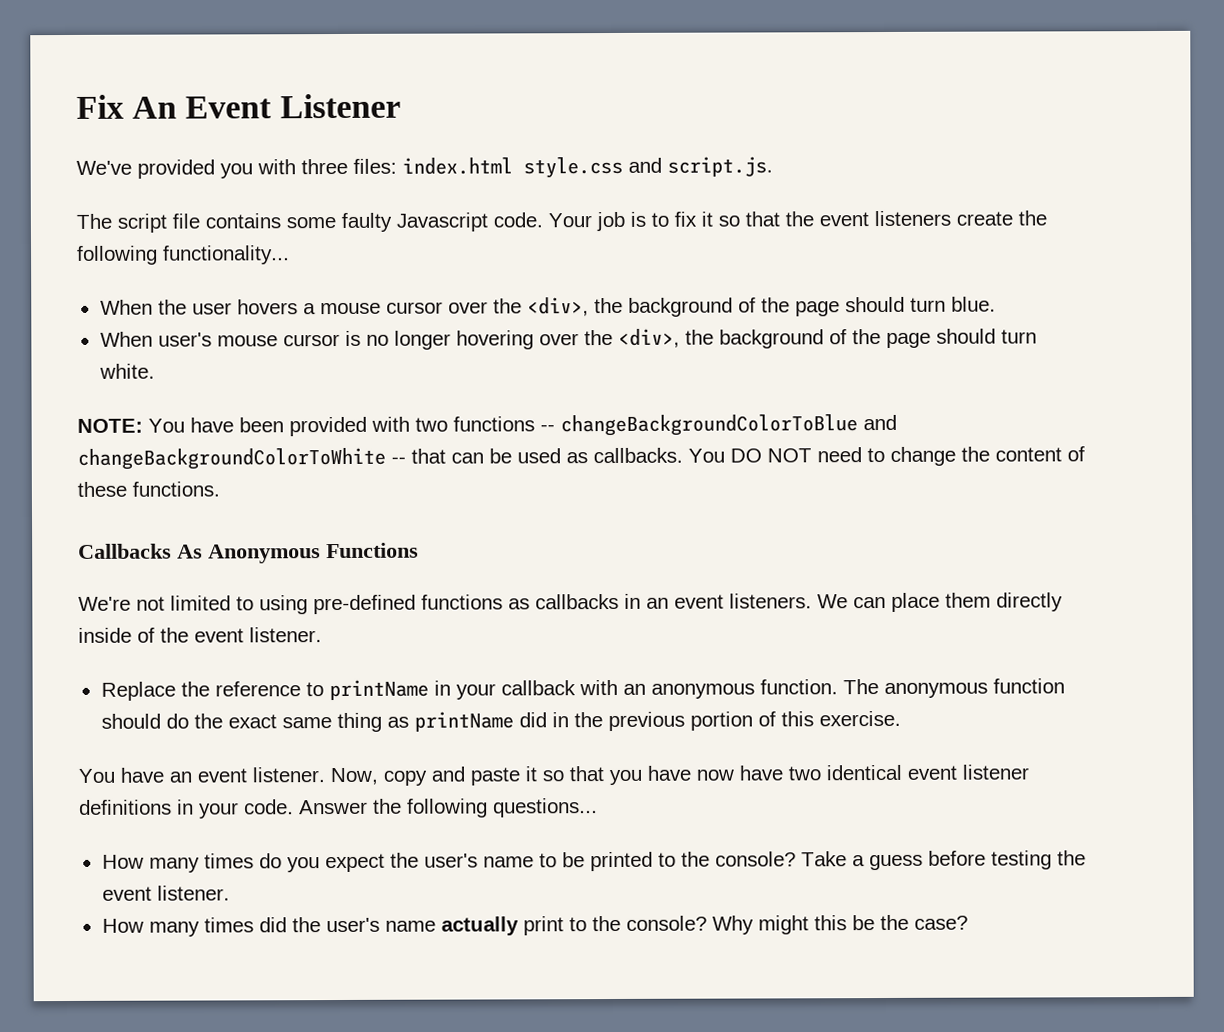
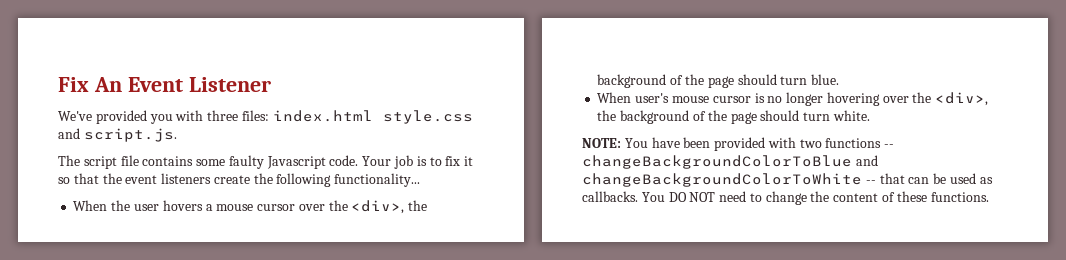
- Callbacks As Anonymous Functions
- We're not limited to using pre-defined functions as callbacks in an event listeners. We can place them directly inside of the event listener.
- Replace the reference to printName in your callback with an anonymous function. The anonymous function should do the exact same thing as printName did in the previous portion of this exercise.
- You have an event listener. Now, copy and paste it so that you have now have two identical event listener definitions in your code. Answer the following questions...
- How many times do you expect the user's name to be printed to the console? Take a guess before testing the event listener.
- How many times did the user's name actually print to the console? Why might this be the case?

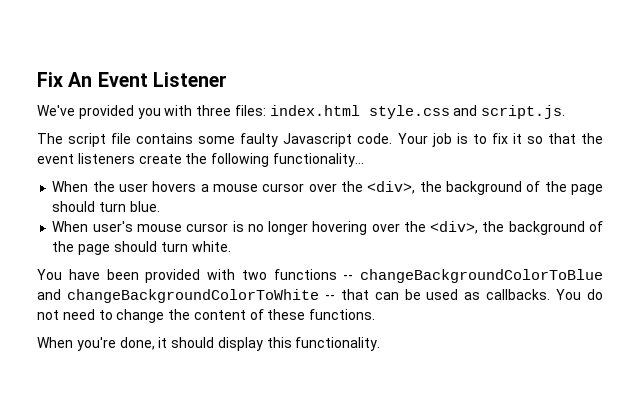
- NOTE: You have been provided with two functions -- changeBackgroundColorToBlue and changeBackgroundColorToWhite -- that can be used as callbacks.
+ You have been provided with two functions -- changeBackgroundColorToBlue and changeBackgroundColorToWhite -- that can be used as callbacks.
- You DO NOT need to change the content of these functions.
+ You do not need to change the content of these functions.
+ When you're done, it should display this functionality.

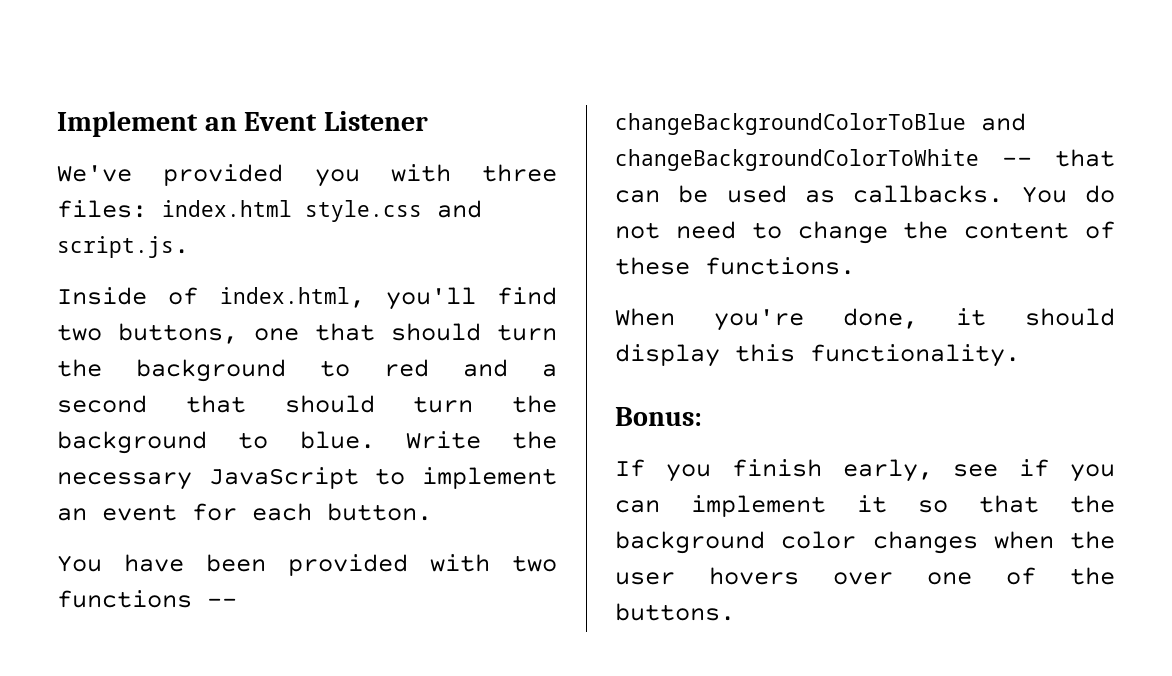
- Fix An Event Listener
+ Implement an Event Listener
- The script file contains some faulty Javascript code. Your job is to fix it so that the event listeners create the following functionality...
- When the user hovers a mouse cursor over the <div>, the background of the page should turn blue.
- When user's mouse cursor is no longer hovering over the <div>, the background of the page should turn white.
+ Inside of index.html, you'll find two buttons, one that should turn the background to red and a second that should turn the background to blue. Write the necessary JavaScript to implement an event for each button.
+ Bonus:
+ If you finish early, see if you can implement it so that the background color changes when the user hovers over one of the buttons.

